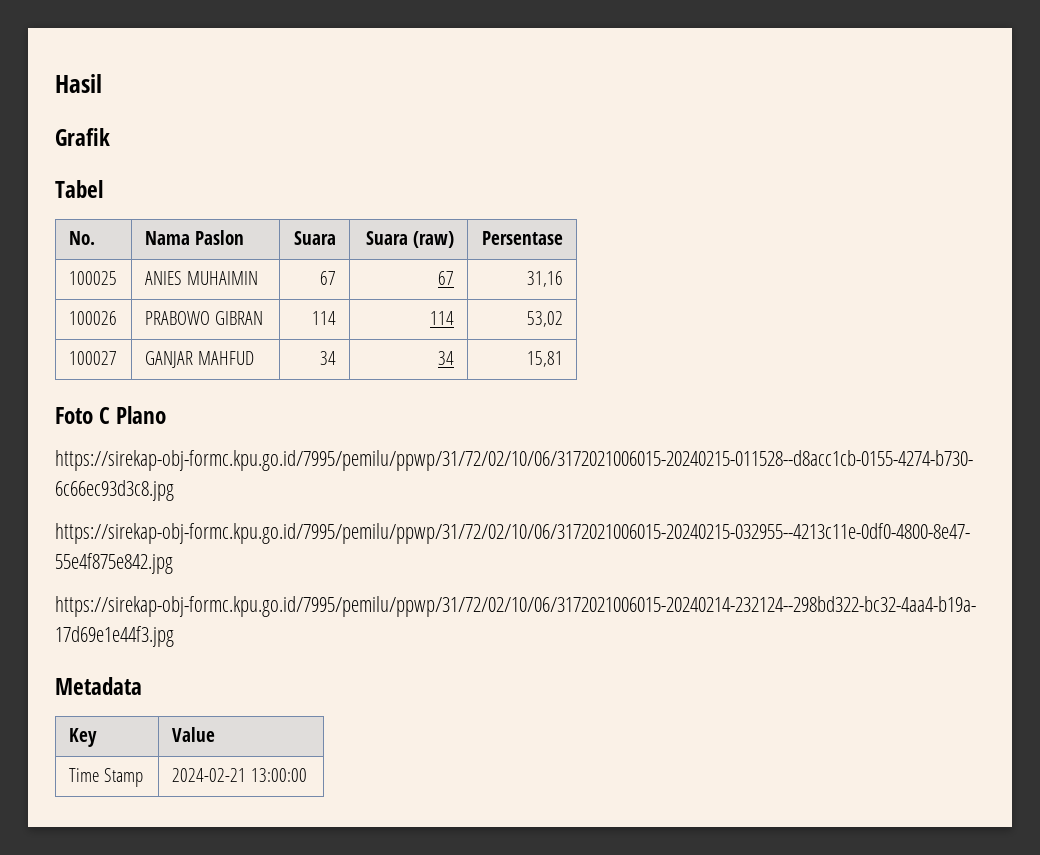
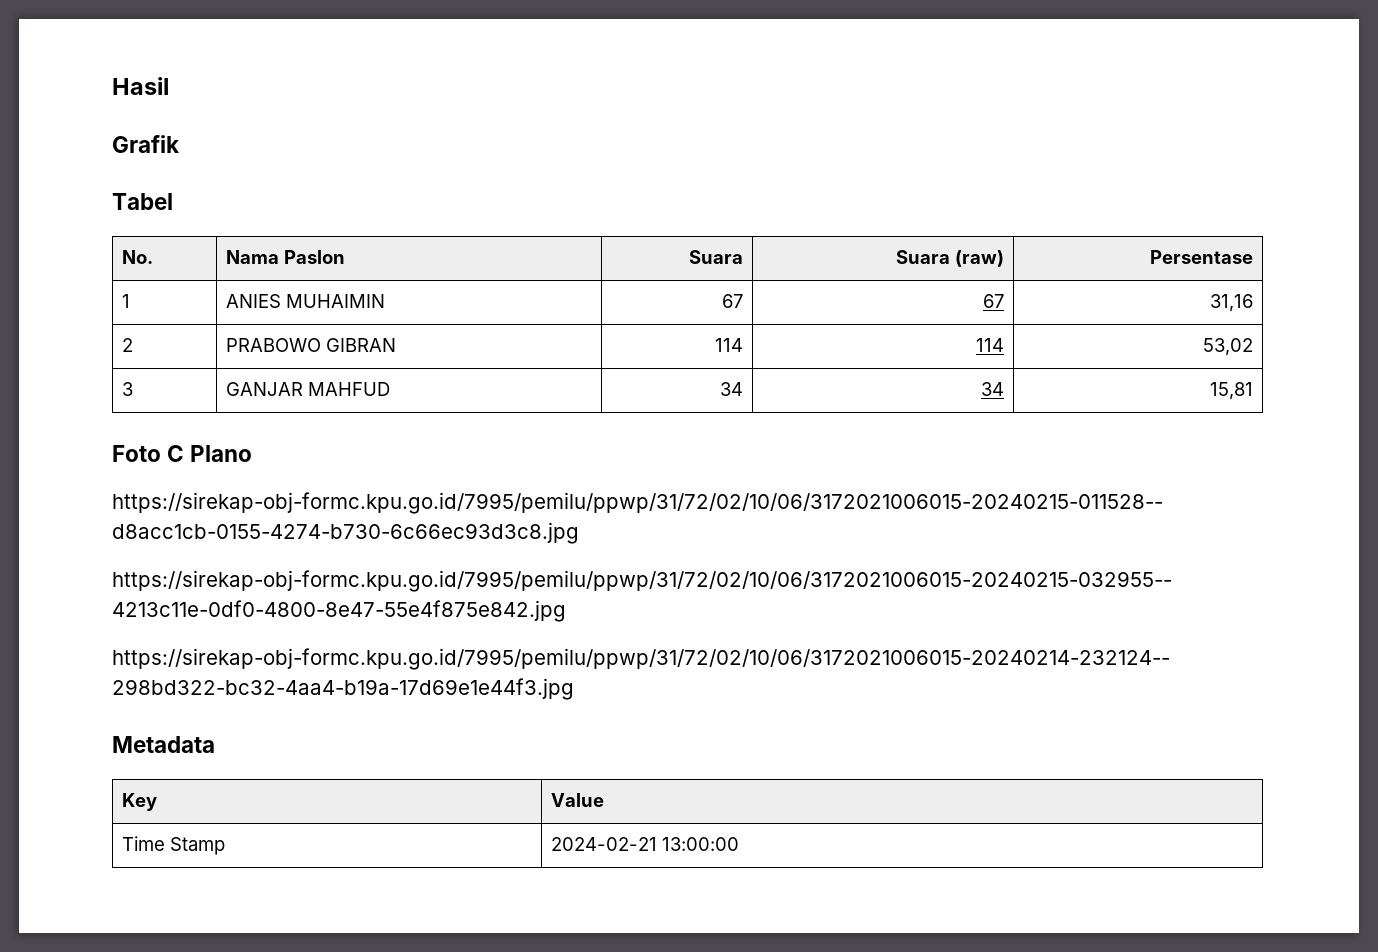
- 100025 | ANIES MUHAIMIN | 67 | 67 | 31,16
+ 1 | ANIES MUHAIMIN | 67 | 67 | 31,16
- 100026 | PRABOWO GIBRAN | 114 | 114 | 53,02
+ 2 | PRABOWO GIBRAN | 114 | 114 | 53,02
- 100027 | GANJAR MAHFUD | 34 | 34 | 15,81
+ 3 | GANJAR MAHFUD | 34 | 34 | 15,81

